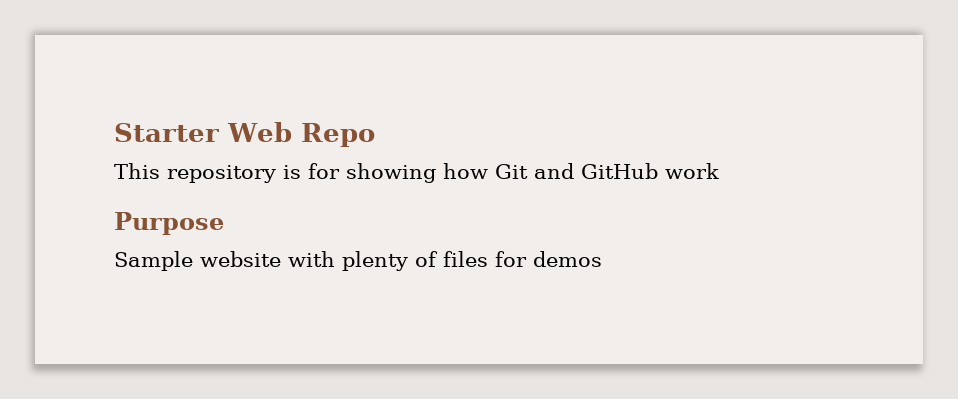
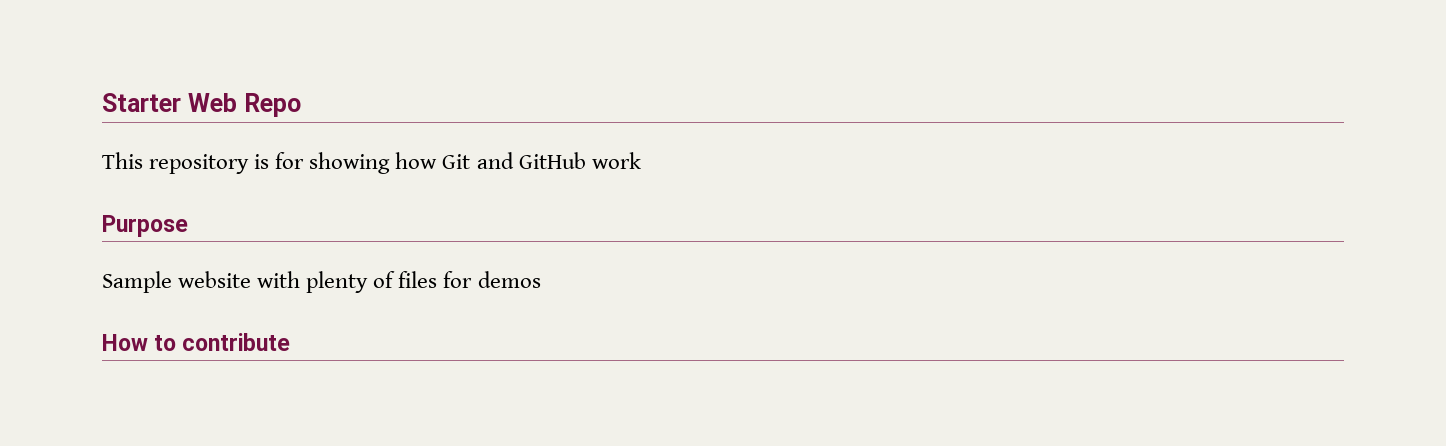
+ How to contribute

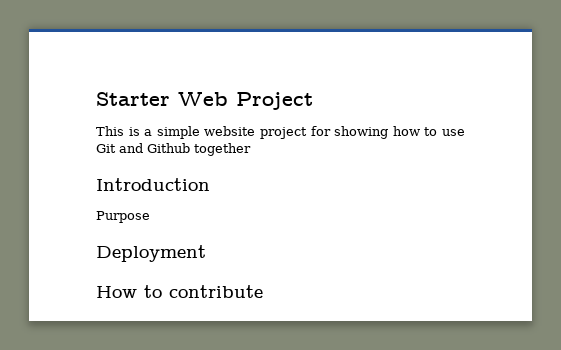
- Starter Web Repo
+ Starter Web Project
- This repository is for showing how Git and GitHub work
+ This is a simple website project for showing how to use Git and Github together
+ Introduction
  Purpose
- Sample website with plenty of files for demos
+ Deployment

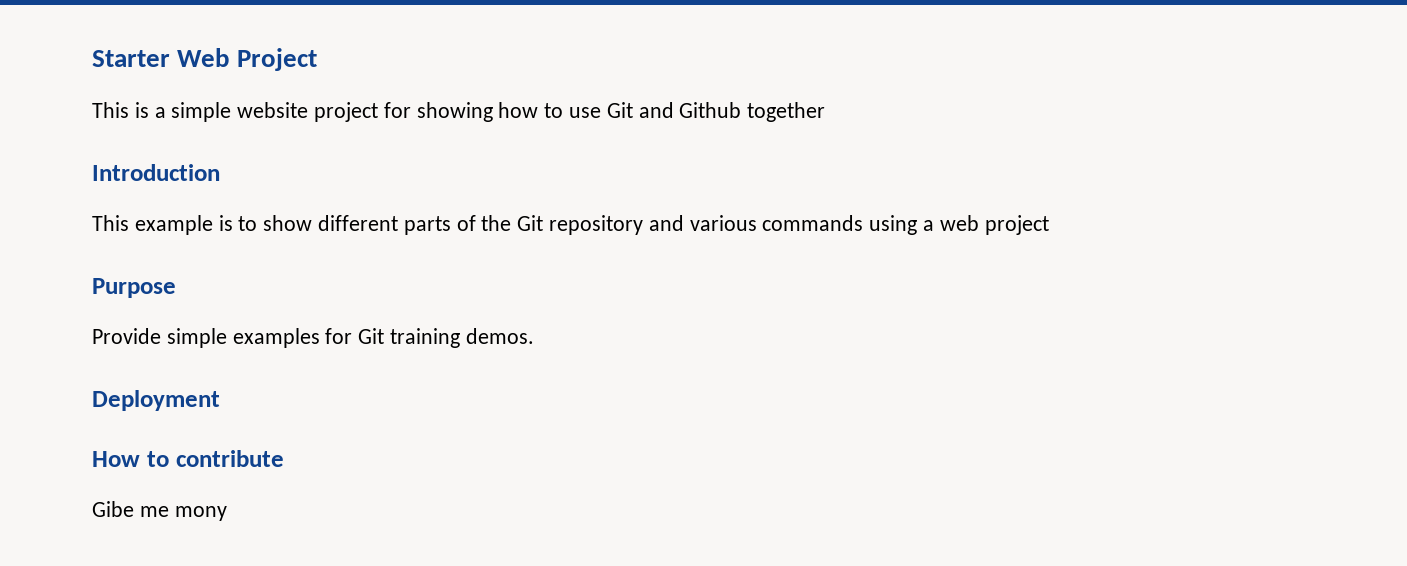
+ This example is to show different parts of the Git repository and various commands using a web project
  Purpose
+ Provide simple examples for Git training demos.
+ Gibe me mony

